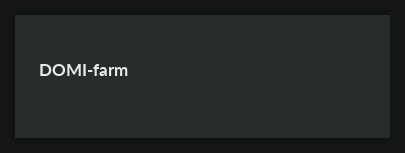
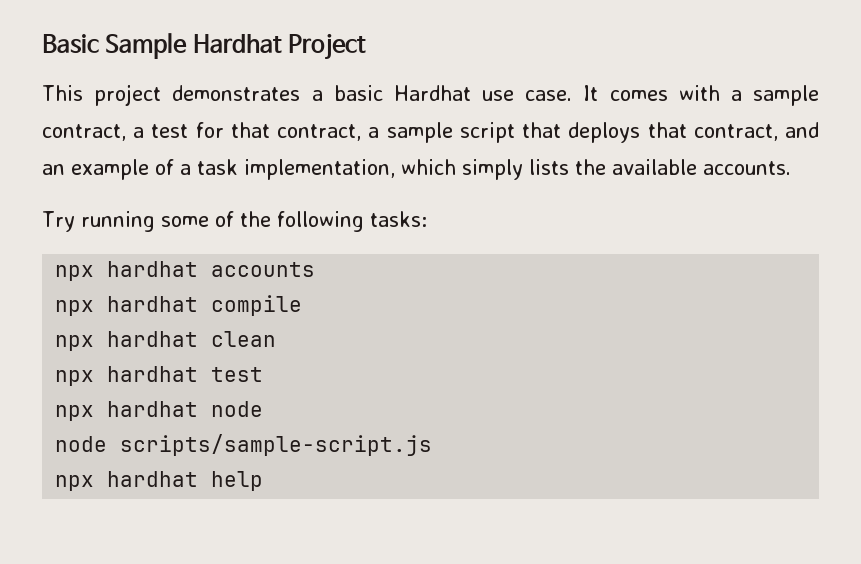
- DOMI-farm
+ Basic Sample Hardhat Project
+ This project demonstrates a basic Hardhat use case. It comes with a sample contract, a test for that contract, a sample script that deploys that contract, and an example of a task implementation, which simply lists the available accounts.
+ Try running some of the following tasks:
+ npx hardhat accounts
+ npx hardhat compile
+ npx hardhat clean
+ npx hardhat test
+ npx hardhat node
+ node scripts/sample-script.js
+ npx hardhat help

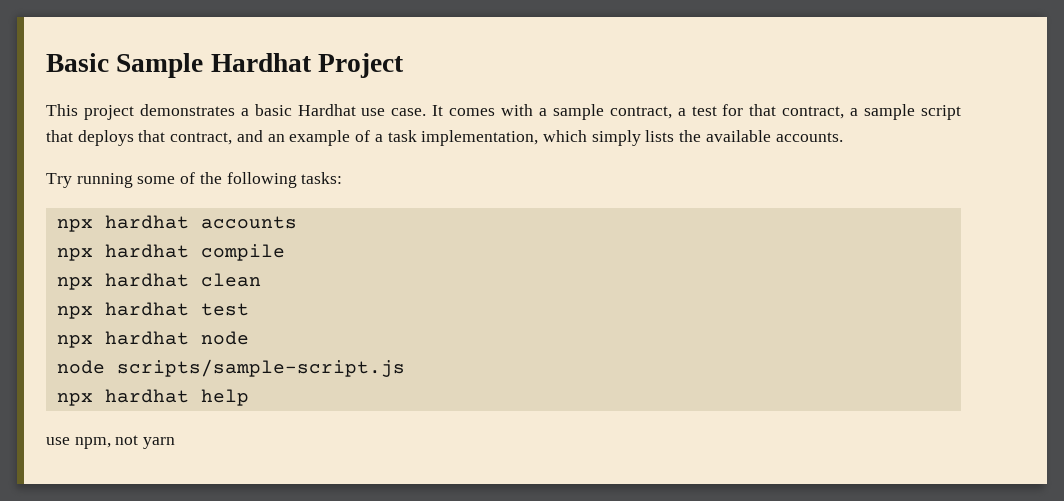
+ use npm, not yarn

